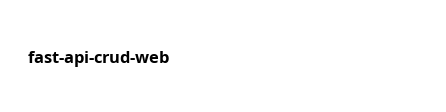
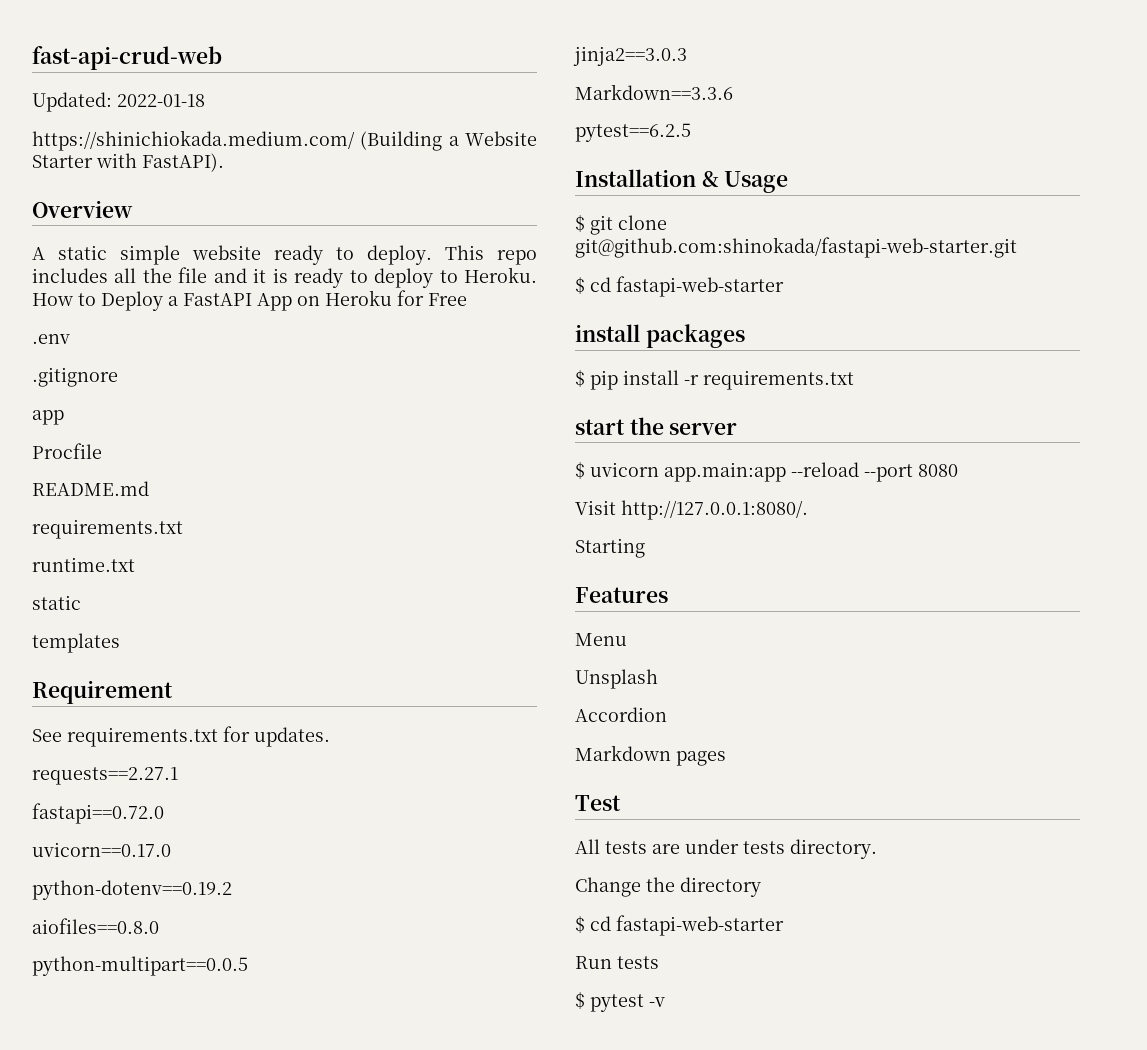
+ Updated: 2022-01-18
+ https://shinichiokada.medium.com/ (Building a Website Starter with FastAPI).
+ Overview
+ A static simple website ready to deploy. This repo includes all the file and it is ready to deploy to Heroku. How to Deploy a FastAPI App on Heroku for Free
+ .env
+ .gitignore
+ app
+ Procfile
+ README.md
+ requirements.txt
+ runtime.txt
+ static
+ templates
+ Requirement
+ See requirements.txt for updates.
+ requests==2.27.1
+ fastapi==0.72.0
+ uvicorn==0.17.0
+ python-dotenv==0.19.2
+ aiofiles==0.8.0
+ python-multipart==0.0.5
+ jinja2==3.0.3
+ Markdown==3.3.6
+ pytest==6.2.5
+ Installation & Usage
+ $ git clone git@github.com:shinokada/fastapi-web-starter.git
+ $ cd fastapi-web-starter
+ install packages
+ $ pip install -r requirements.txt
+ start the server
+ $ uvicorn app.main:app --reload --port 8080
+ Visit http://127.0.0.1:8080/.
+ Starting
+ Features
+ Menu
+ Unsplash
+ Accordion
+ Markdown pages
+ Test
+ All tests are under tests directory.
+ Change the directory
+ $ cd fastapi-web-starter
+ Run tests
+ $ pytest -v

